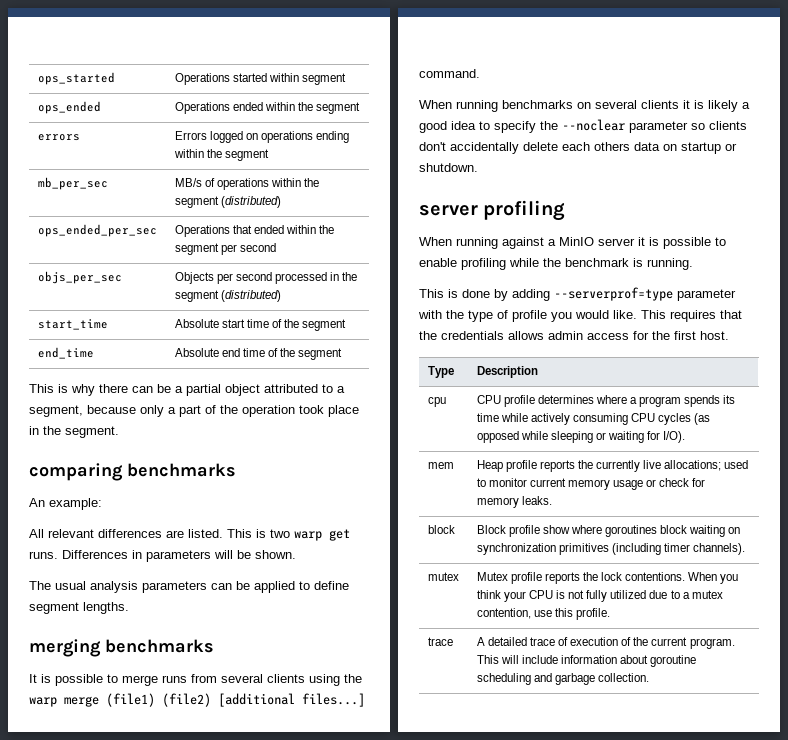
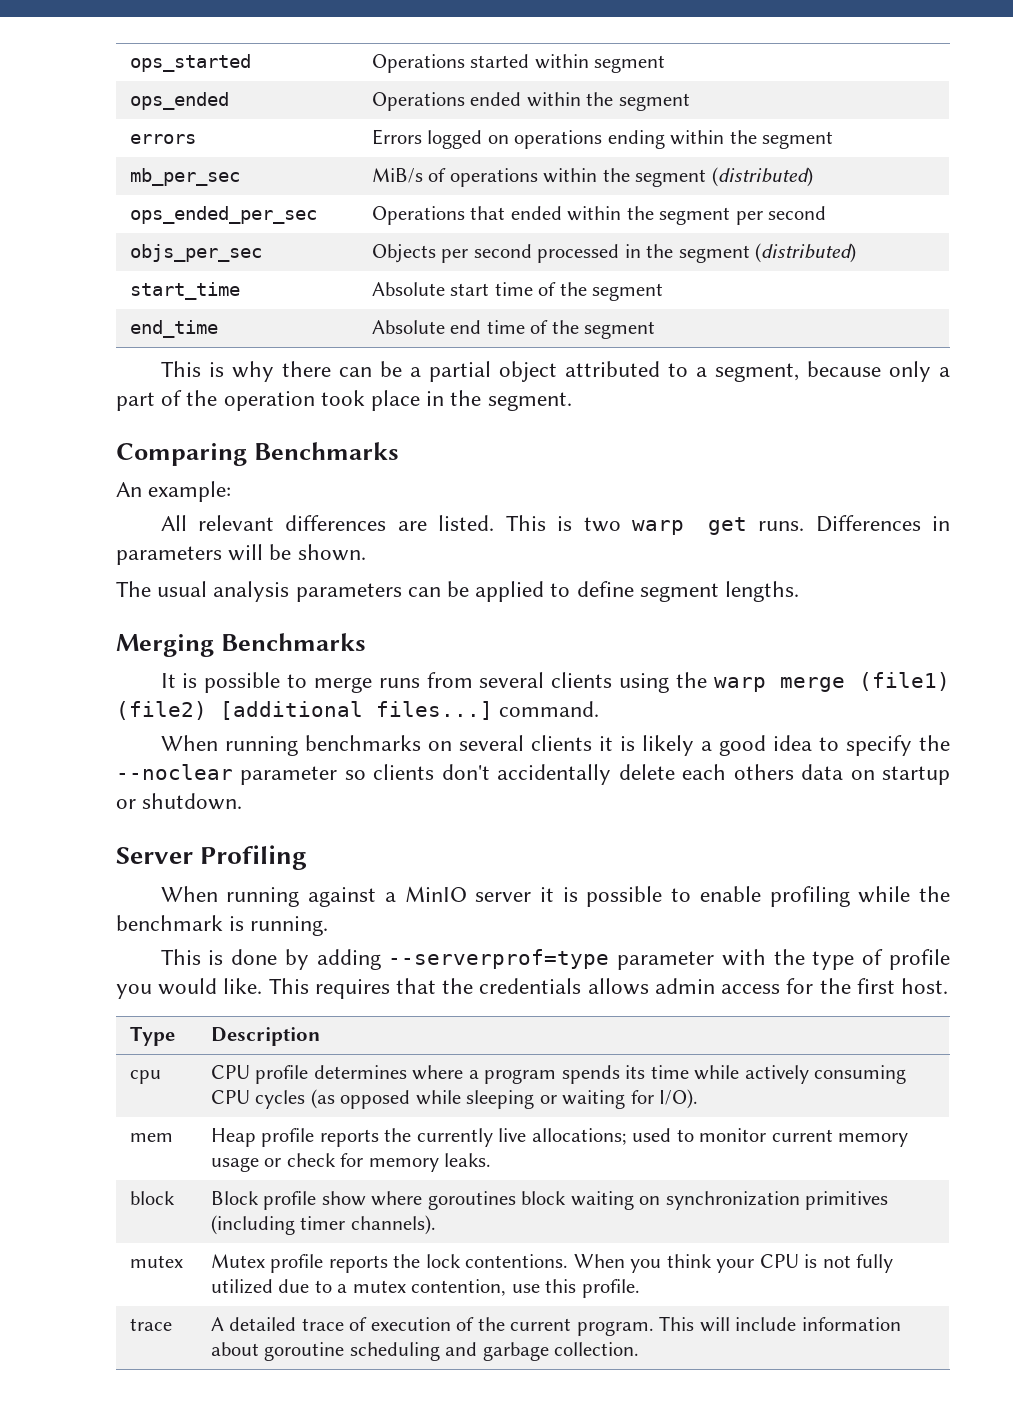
- mb_per_sec | MB/s of operations within the segment (distributed)
+ mb_per_sec | MiB/s of operations within the segment (distributed)
- comparing benchmarks
+ Comparing Benchmarks
- merging benchmarks
+ Merging Benchmarks
- server profiling
+ Server Profiling

